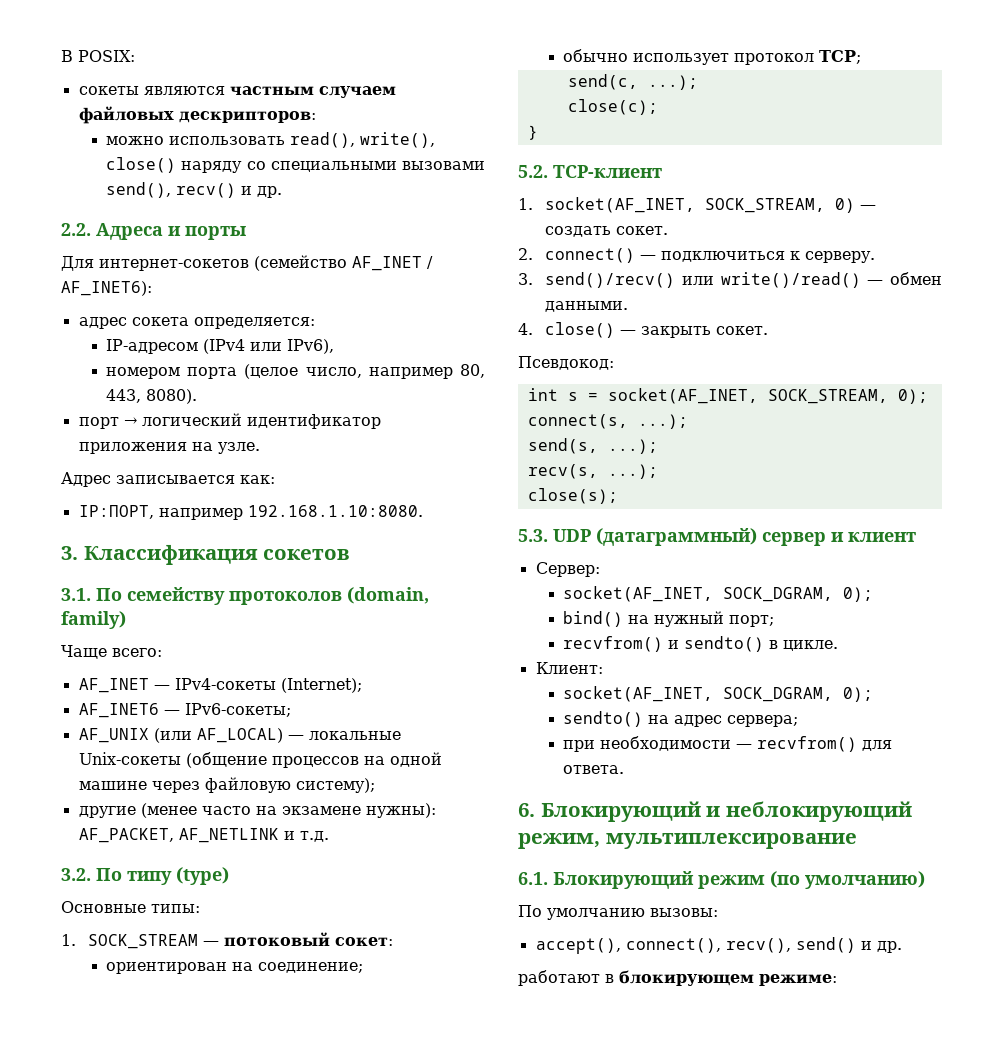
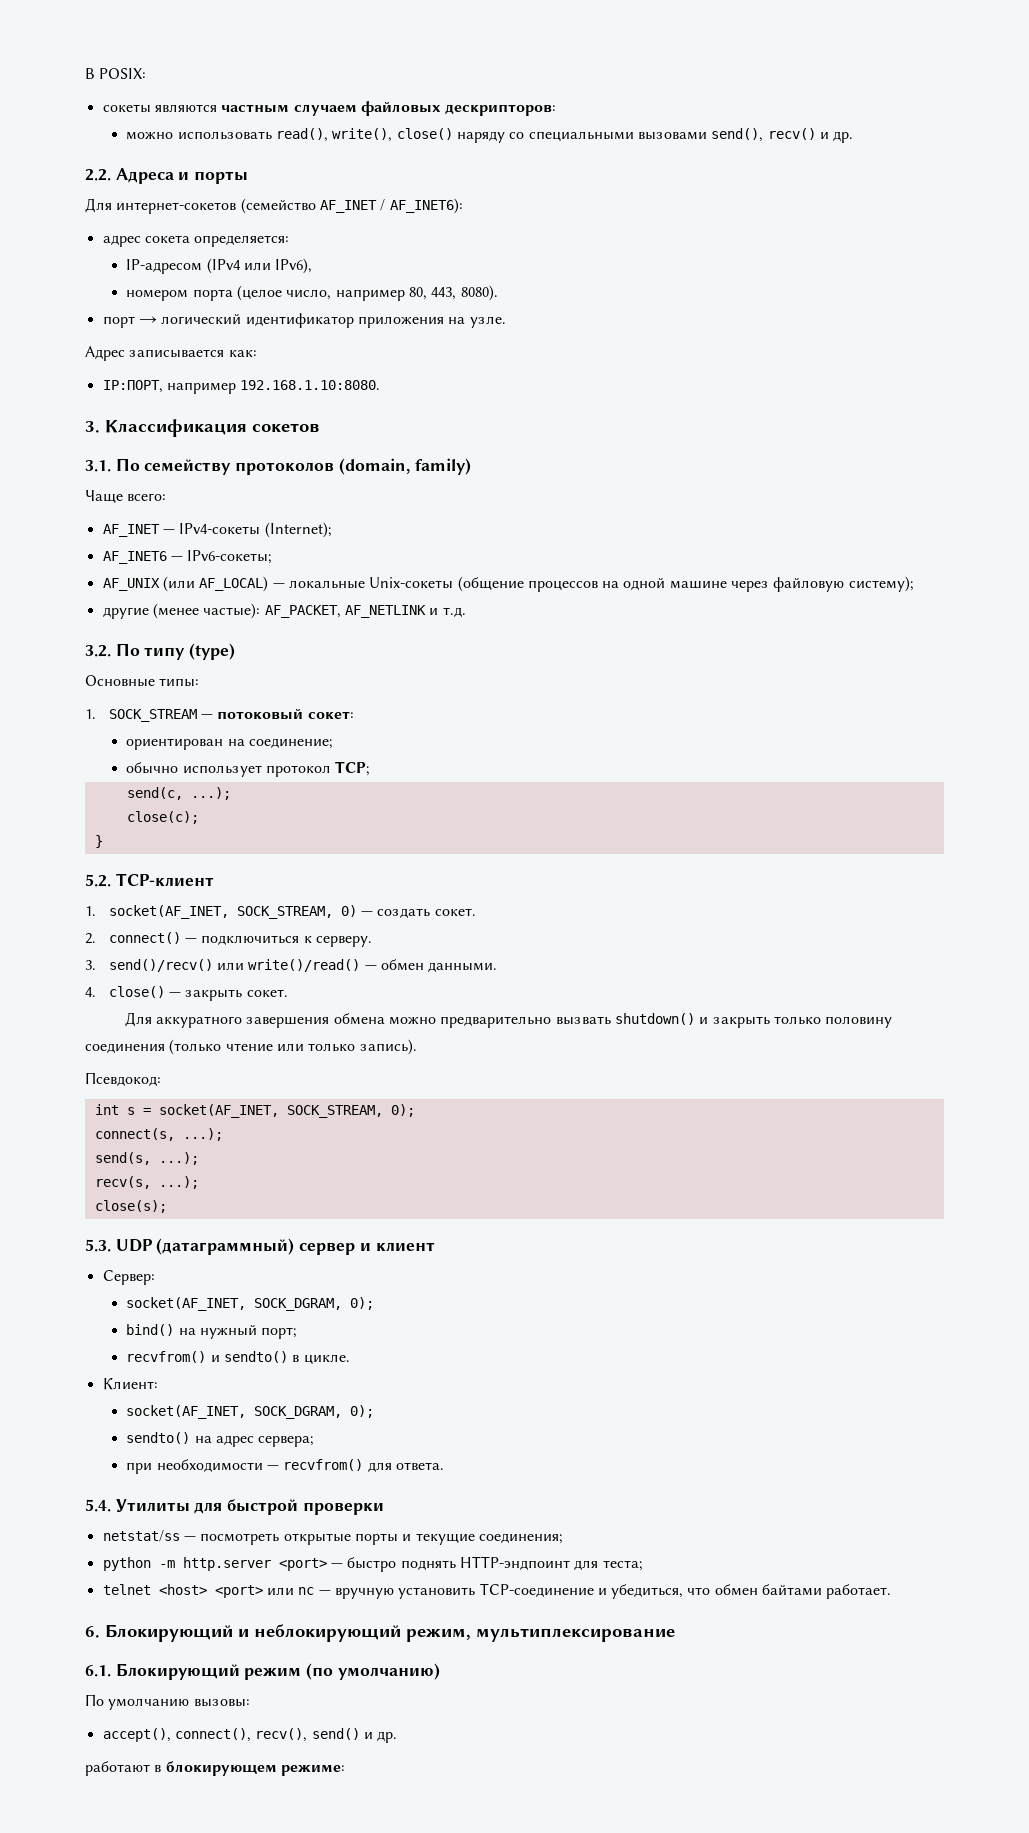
- другие (менее часто на экзамене нужны): AF_PACKET, AF_NETLINK и т.д.
+ другие (менее частые): AF_PACKET, AF_NETLINK и т.д.
+ Для аккуратного завершения обмена можно предварительно вызвать shutdown() и закрыть только половину соединения (только чтение или только запись).
+ 5.4. Утилиты для быстрой проверки
+ netstat/ss — посмотреть открытые порты и текущие соединения;
+ python -m http.server <port> — быстро поднять HTTP‑эндпоинт для теста;
+ telnet <host> <port> или nc — вручную установить TCP-соединение и убедиться, что обмен байтами работает.

